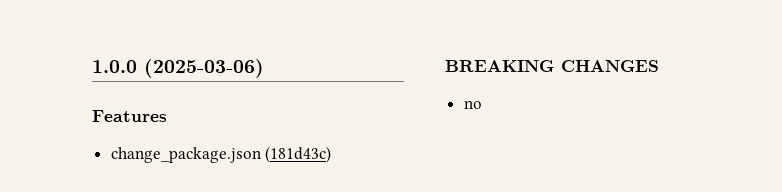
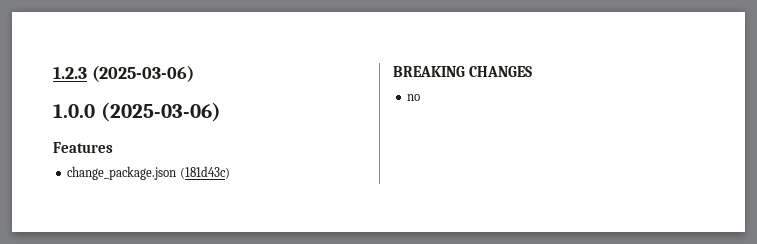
+ 1.2.3 (2025-03-06)

